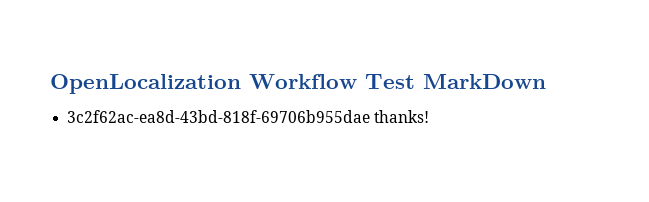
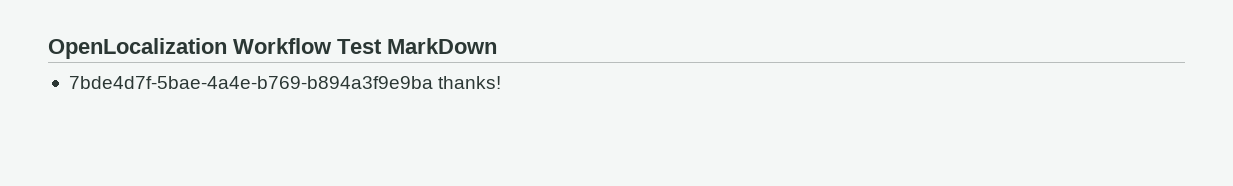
- 3c2f62ac-ea8d-43bd-818f-69706b955dae thanks!
+ 7bde4d7f-5bae-4a4e-b769-b894a3f9e9ba thanks!

